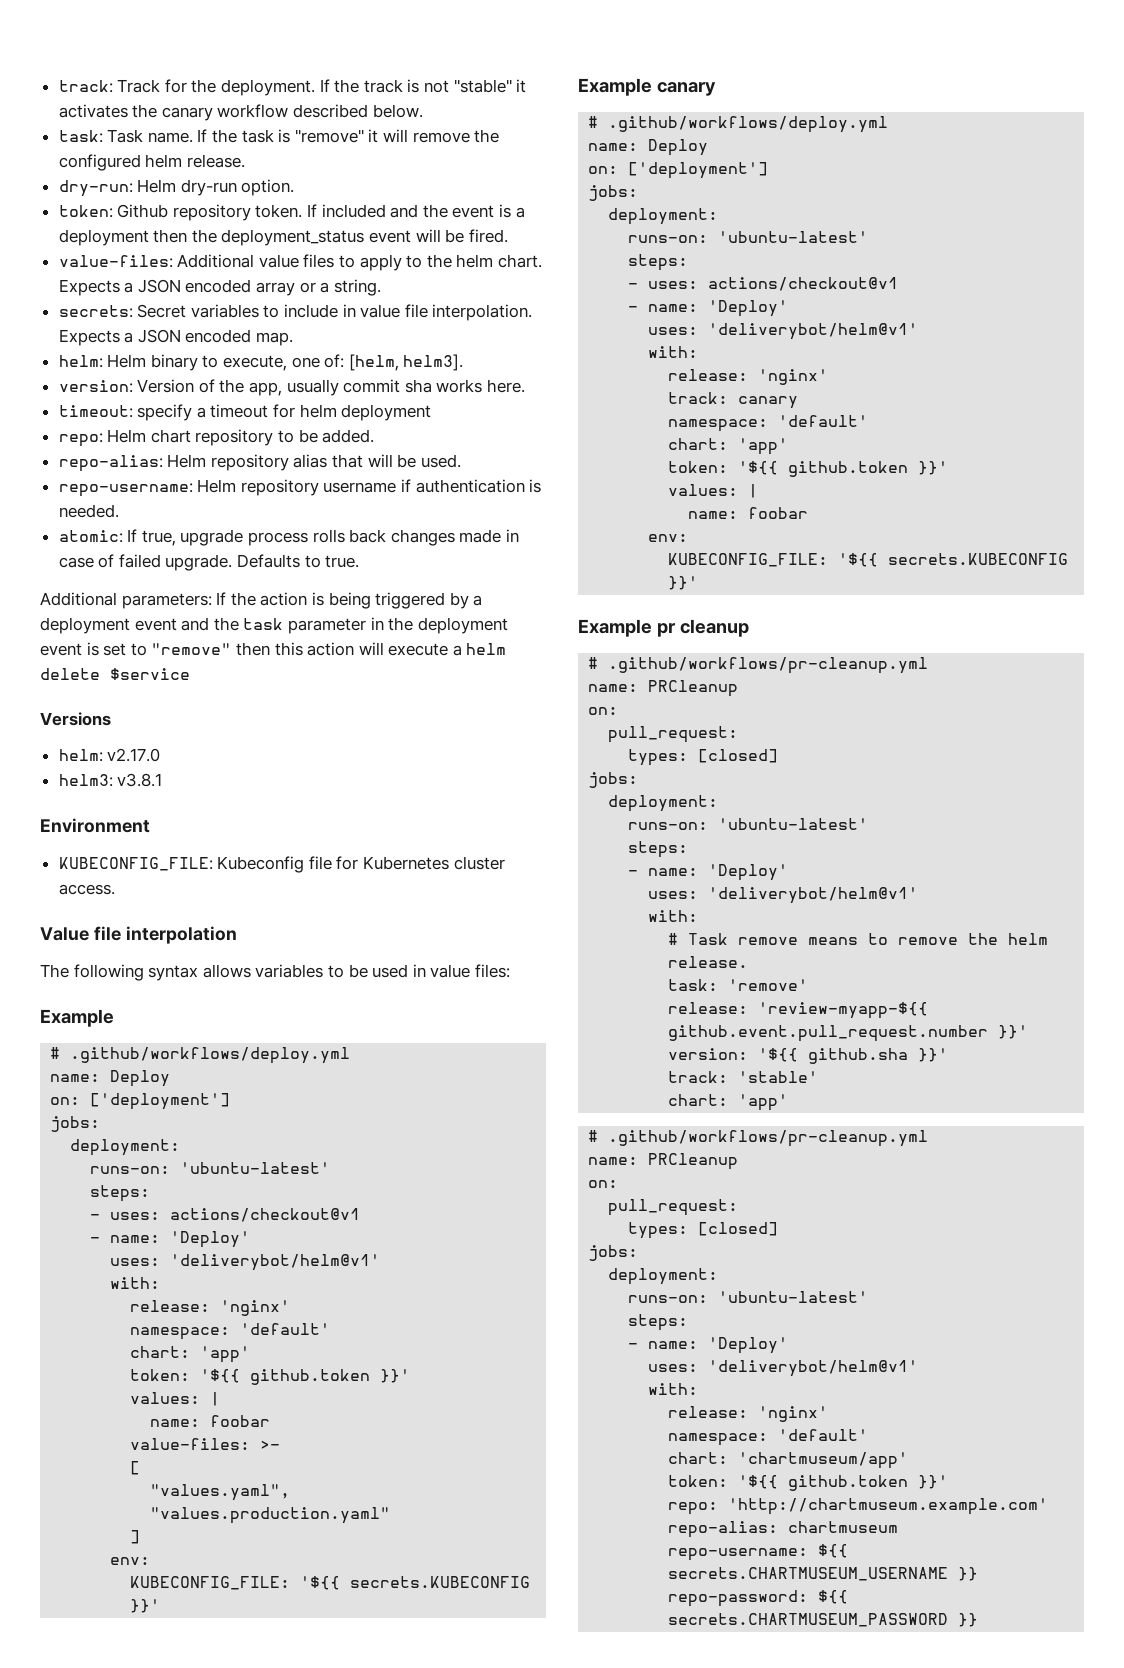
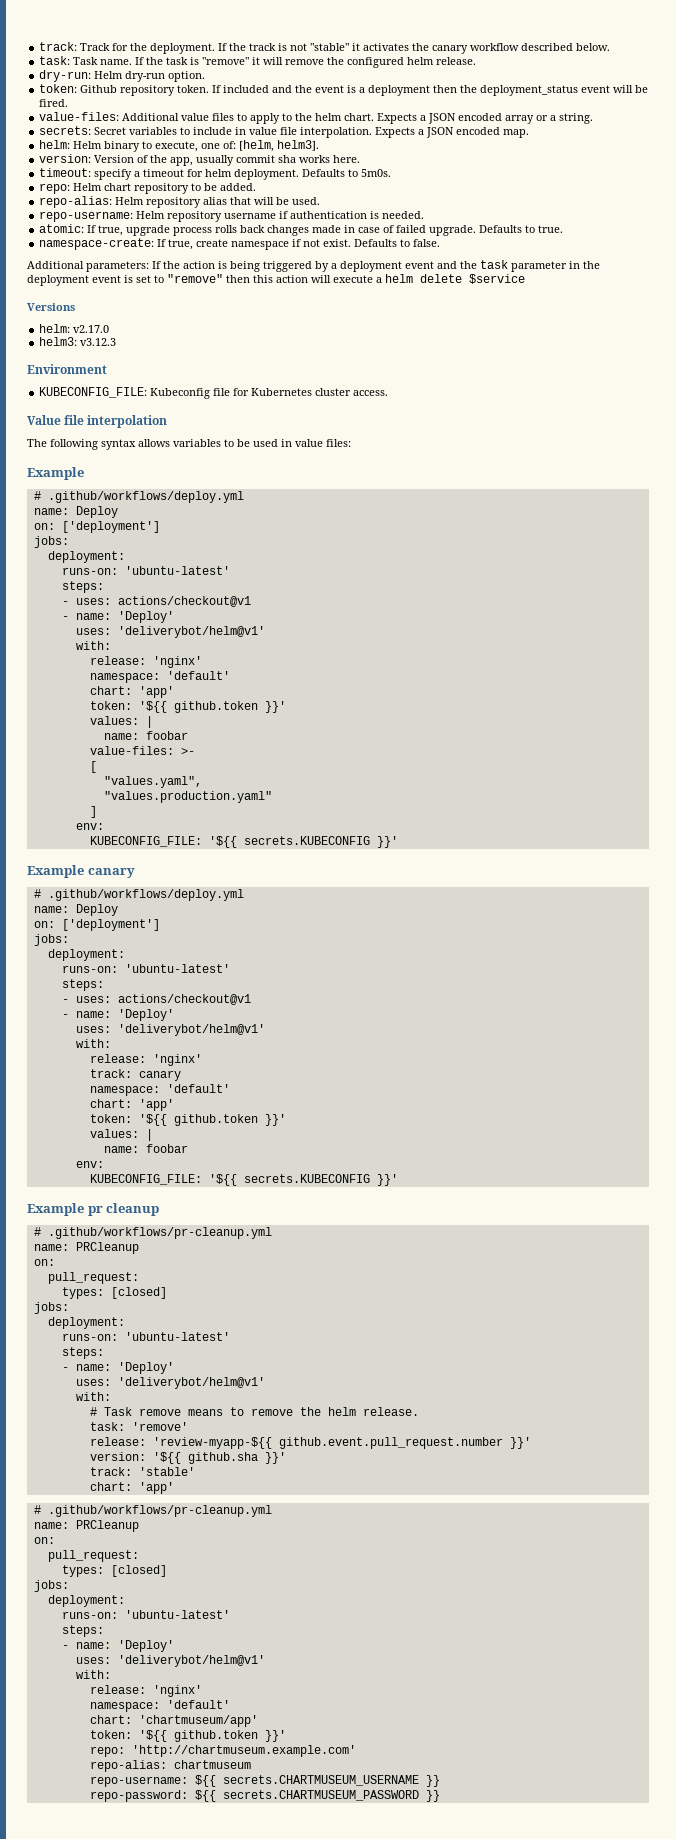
- timeout: specify a timeout for helm deployment
+ timeout: specify a timeout for helm deployment. Defaults to 5m0s.
+ namespace-create: If true, create namespace if not exist. Defaults to false.
- helm3: v3.8.1
+ helm3: v3.12.3

